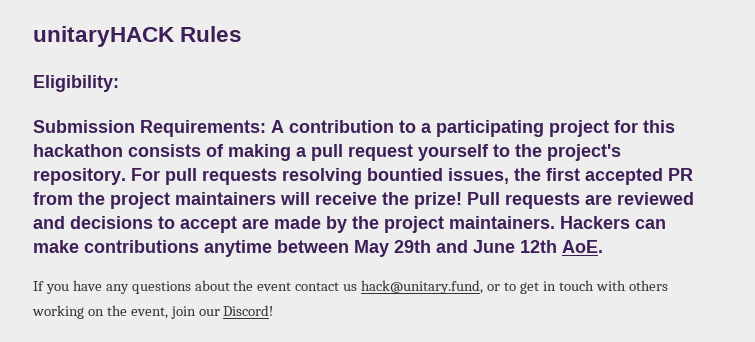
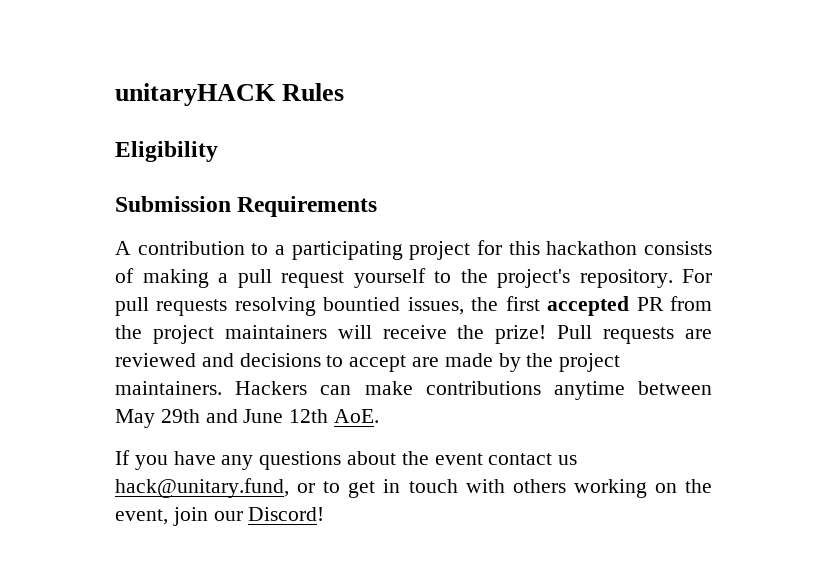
- Eligibility:
+ Eligibility
- Submission Requirements: A contribution to a participating project for this hackathon consists of making a pull request yourself to the project's repository.
+ Submission Requirements
+ A contribution to a participating project for this hackathon consists of making a pull request yourself to the project's repository.

